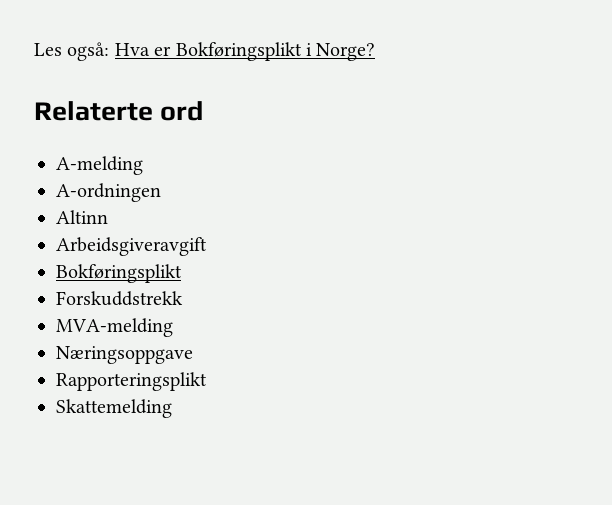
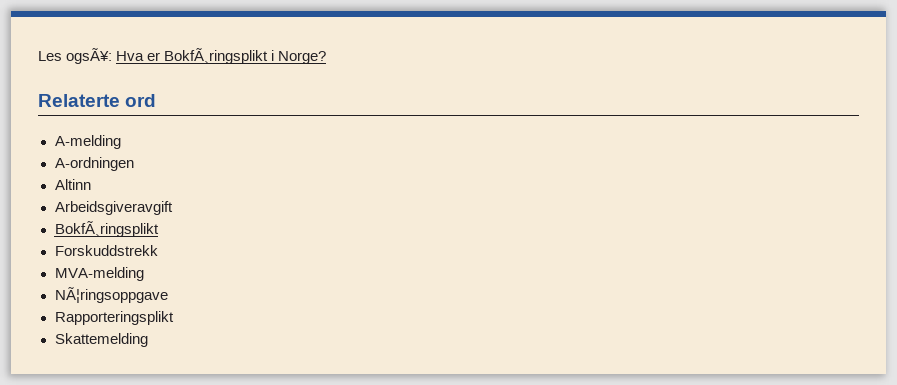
- Les også: Hva er Bokføringsplikt i Norge?
+ Les ogsÃ¥: Hva er BokfÃ¸ringsplikt i Norge?
  Arbeidsgiveravgift
- Bokføringsplikt
+ BokfÃ¸ringsplikt
- Næringsoppgave
+ NÃ¦ringsoppgave

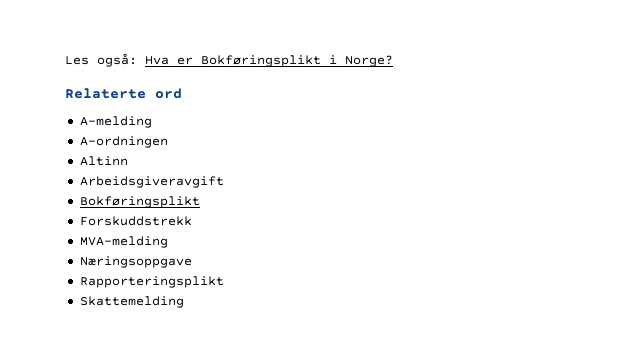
- Les ogsÃ¥: Hva er BokfÃ¸ringsplikt i Norge?
+ Les også: Hva er Bokføringsplikt i Norge?
  Arbeidsgiveravgift
- BokfÃ¸ringsplikt
+ Bokføringsplikt
- NÃ¦ringsoppgave
+ Næringsoppgave

